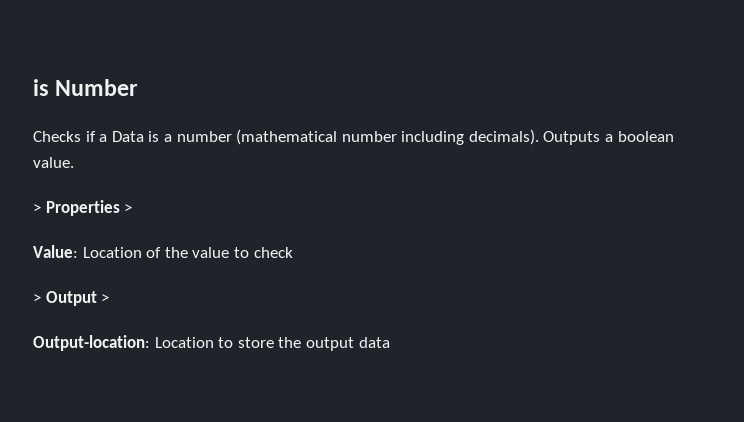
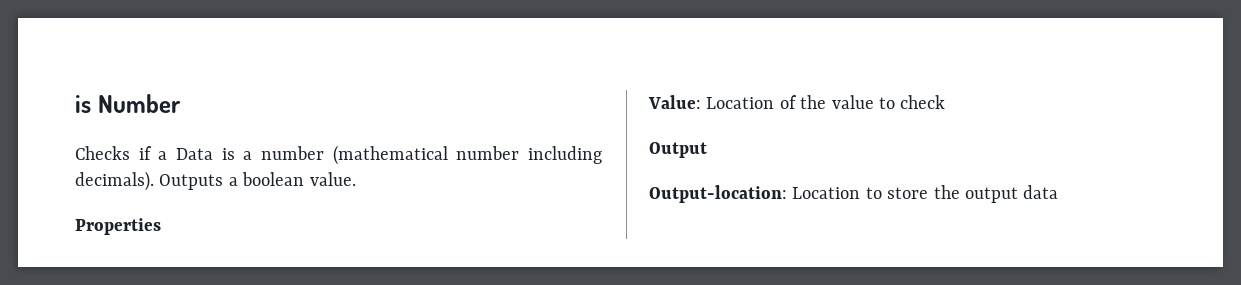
- > Properties >
+ Properties
- > Output >
+ Output

